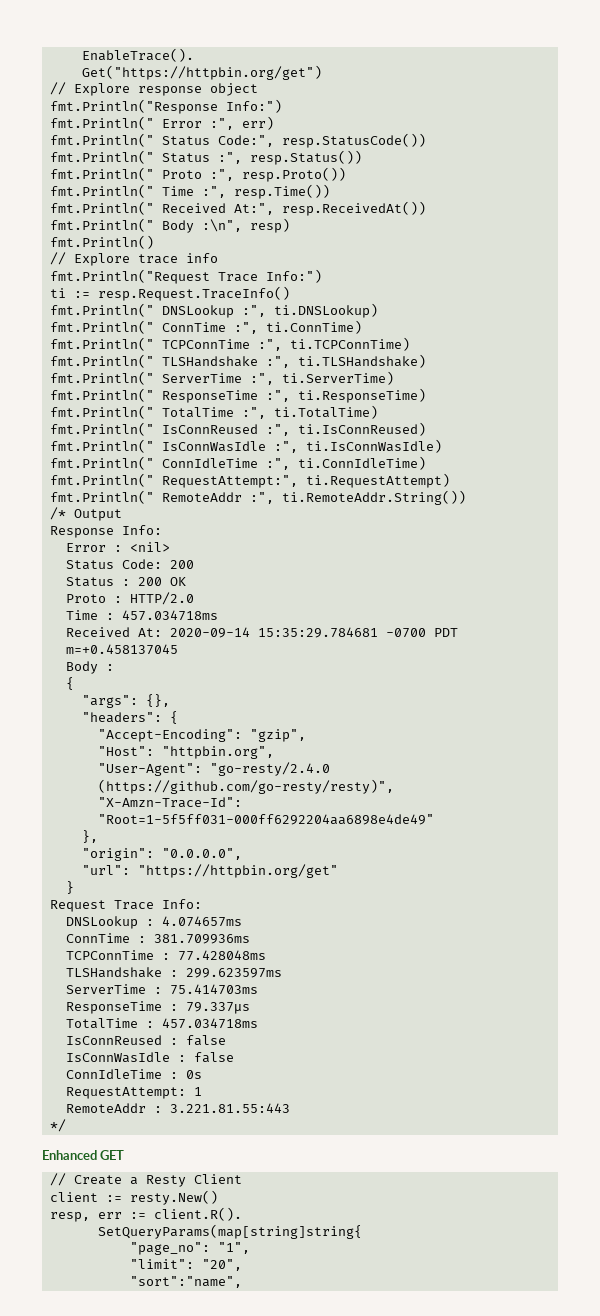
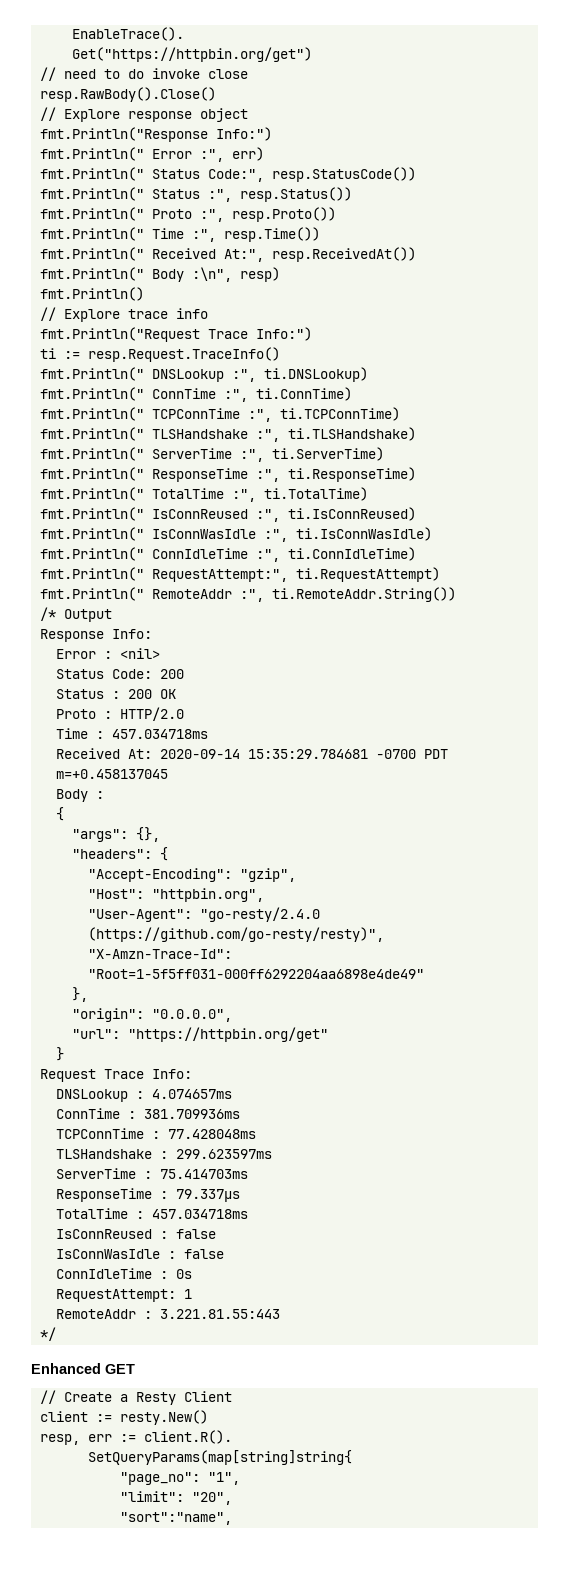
+ // need to do invoke close
+ resp.RawBody().Close()

